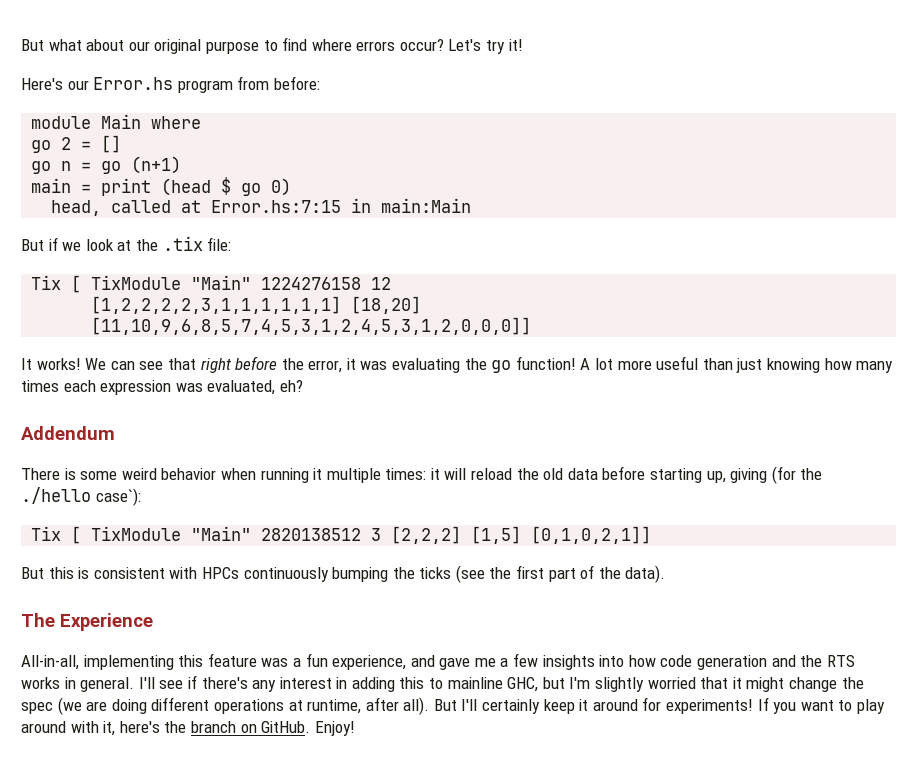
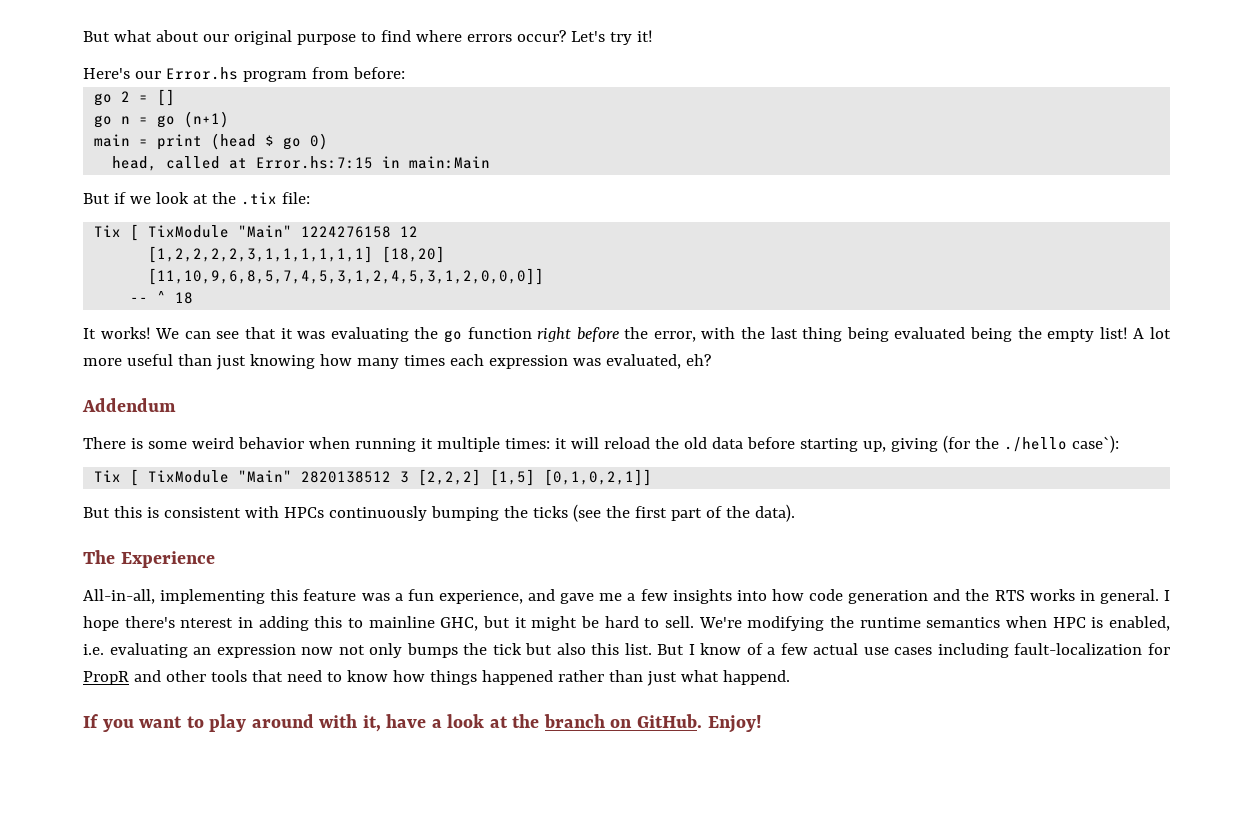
- module Main where
+ -- ^ 18
- We can see that right before the error, it was evaluating the go function!
+ We can see that it was evaluating the go function right before the error, with the last thing being evaluated being the empty list!
- I'll see if there's any interest in adding this to mainline GHC, but I'm slightly worried that it might change the spec (we are doing different operations at runtime, after all). But I'll certainly keep it around for experiments! If you want to play around with it, here's the branch on GitHub.
+ I hope there's nterest in adding this to mainline GHC, but it might be hard to sell. We're modifying the runtime semantics when HPC is enabled, i.e. evaluating an expression now not only bumps the tick but also this list. But I know of a few actual use cases including fault-localization for PropR and other tools that need to know how things happened rather than just what happend.
+ If you want to play around with it, have a look at the branch on GitHub.

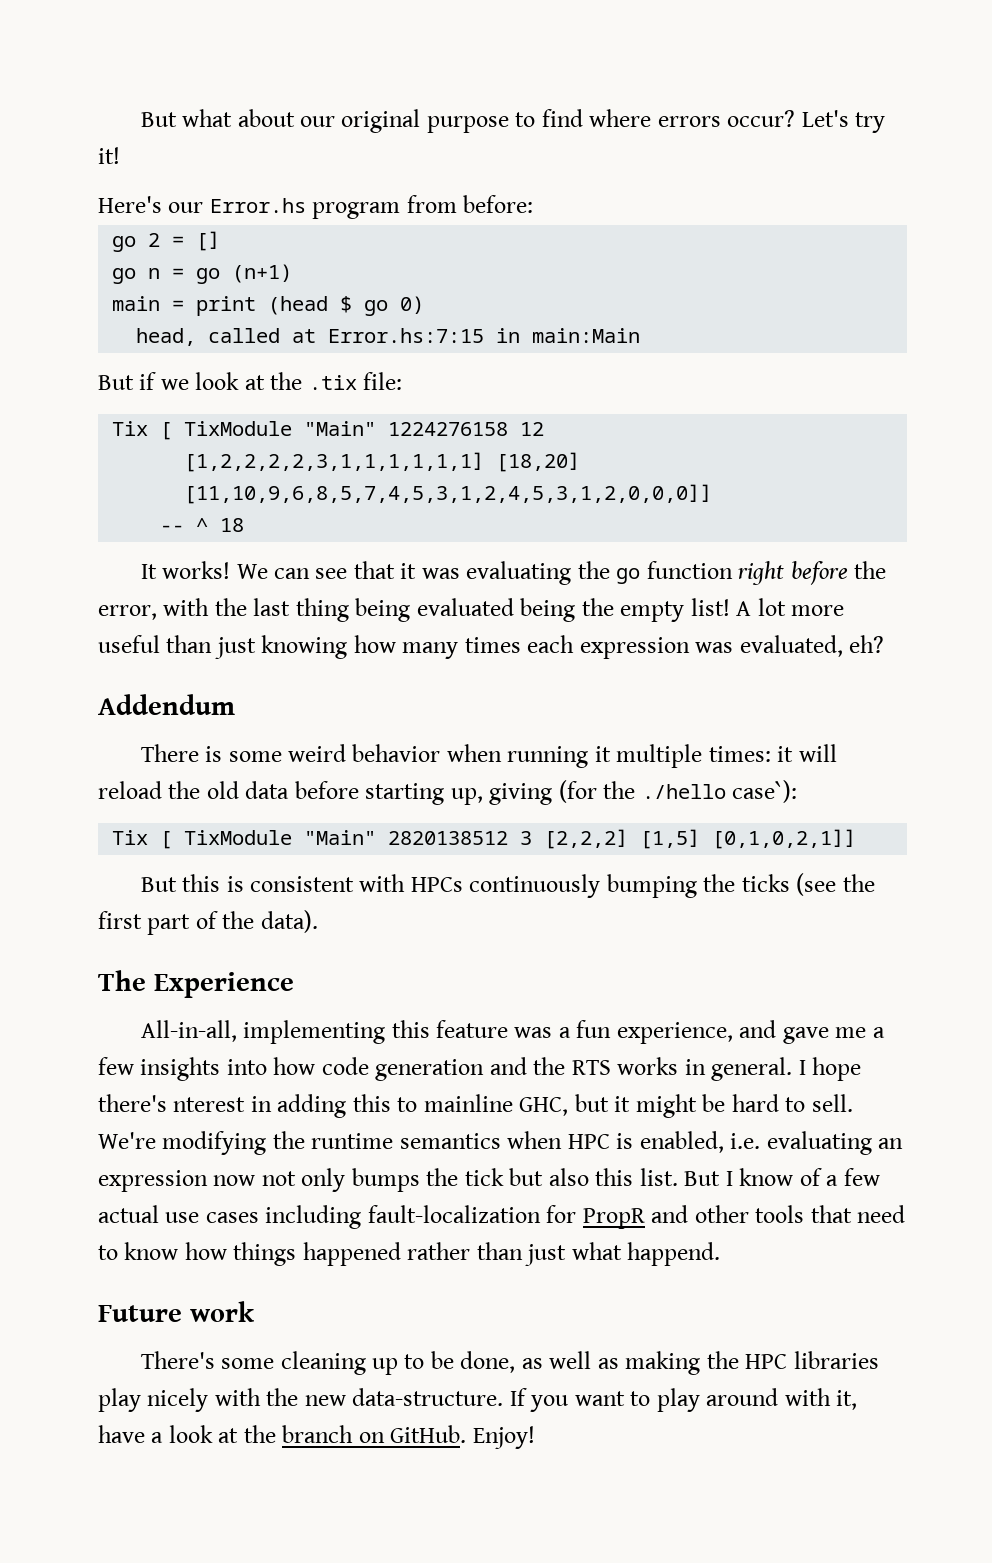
+ Future work
+ There's some cleaning up to be done, as well as making the HPC libraries play nicely with the new data-structure.

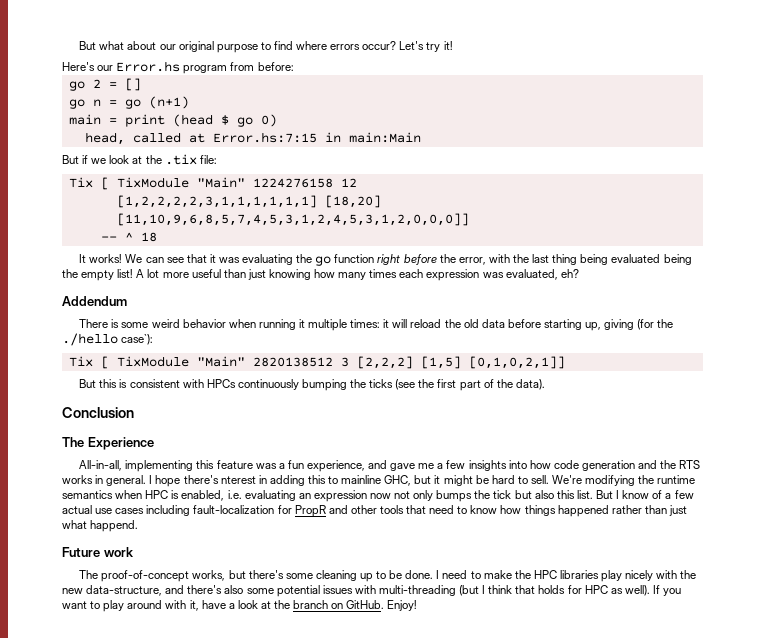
+ Conclusion
- There's some cleaning up to be done, as well as making the HPC libraries play nicely with the new data-structure.
+ The proof-of-concept works, but there's some cleaning up to be done. I need to make the HPC libraries play nicely with the new data-structure, and there's also some potential issues with multi-threading (but I think that holds for HPC as well).

